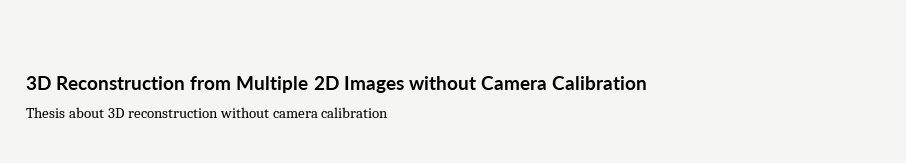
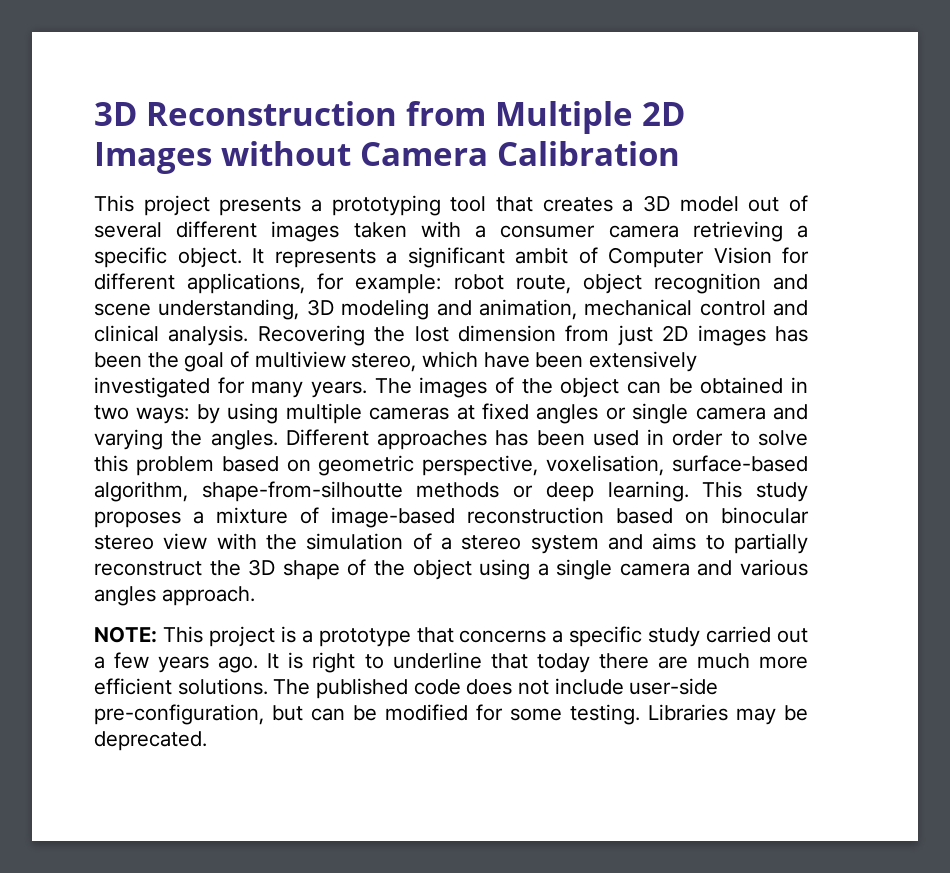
- Thesis about 3D reconstruction without camera calibration
+ This project presents a prototyping tool that creates a 3D model out of several different images taken with a consumer camera retrieving a specific object. It represents a significant ambit of Computer Vision for different applications, for example: robot route, object recognition and scene understanding, 3D modeling and animation, mechanical control and clinical analysis. Recovering the lost dimension from just 2D images has been the goal of multiview stereo, which have been extensively investigated for many years. The images of the object can be obtained in two ways: by using multiple cameras at fixed angles or single camera and varying the angles. Different approaches has been used in order to solve this problem based on geometric perspective, voxelisation, surface-based algorithm, shape-from-silhoutte methods or deep learning. This study proposes a mixture of image-based reconstruction based on binocular stereo view with the simulation of a stereo system and aims to partially reconstruct the 3D shape of the object using a single camera and various angles approach.
+ NOTE: This project is a prototype that concerns a specific study carried out a few years ago. It is right to underline that today there are much more efficient solutions. The published code does not include user-side pre-configuration, but can be modified for some testing. Libraries may be deprecated.

